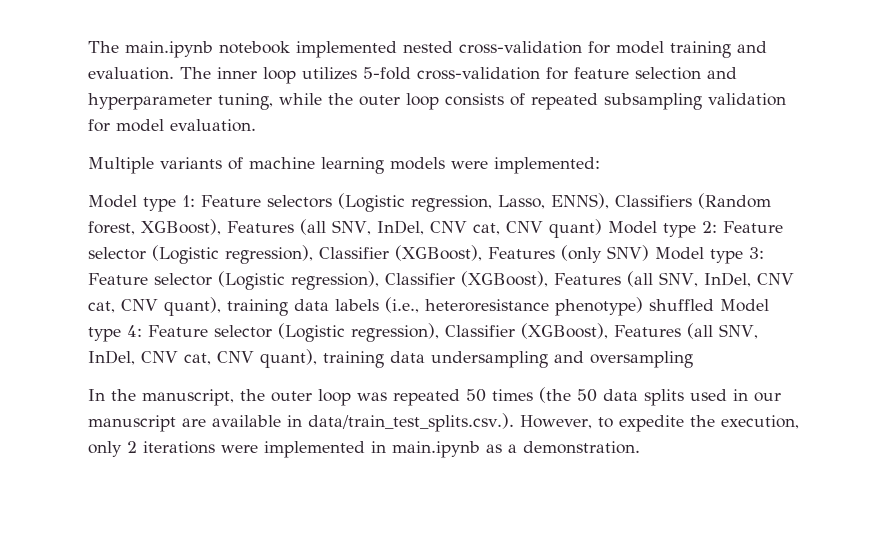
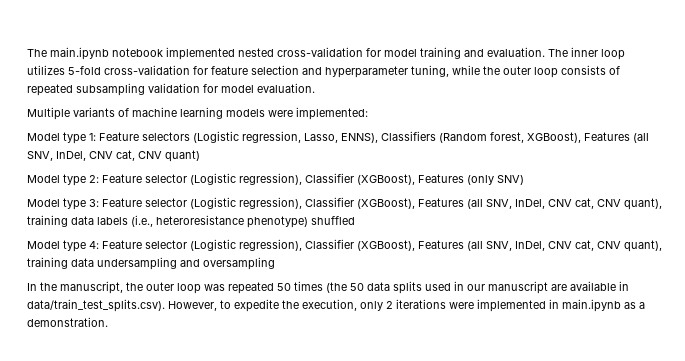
- Feature selectors (Logistic regression, Lasso, ENNS), Classifiers (Random forest, XGBoost), Features (all SNV, InDel, CNV cat, CNV quant) Model type 2:
+ Feature selectors (Logistic regression, Lasso, ENNS), Classifiers (Random forest, XGBoost), Features (all SNV, InDel, CNV cat, CNV quant)
+ Model type 2:
- Feature selector (Logistic regression), Classifier (XGBoost), Features (only SNV) Model type 3:
+ Feature selector (Logistic regression), Classifier (XGBoost), Features (only SNV)
+ Model type 3:
- Feature selector (Logistic regression), Classifier (XGBoost), Features (all SNV, InDel, CNV cat, CNV quant), training data labels (i.e., heteroresistance phenotype) shuffled Model type 4:
+ Feature selector (Logistic regression), Classifier (XGBoost), Features (all SNV, InDel, CNV cat, CNV quant), training data labels (i.e., heteroresistance phenotype) shuffled
+ Model type 4:
- In the manuscript, the outer loop was repeated 50 times (the 50 data splits used in our manuscript are available in data/train_test_splits.csv.). However, to expedite the execution, only 2 iterations were implemented in main.ipynb as a demonstration.
+ In the manuscript, the outer loop was repeated 50 times (the 50 data splits used in our manuscript are available in data/train_test_splits.csv). However, to expedite the execution, only 2 iterations were implemented in main.ipynb as a demonstration.

